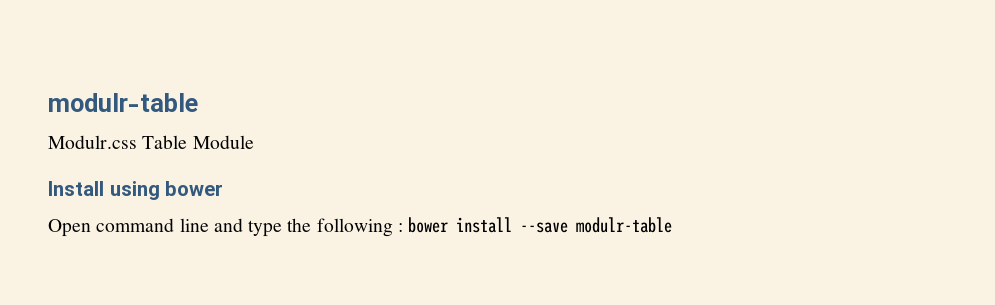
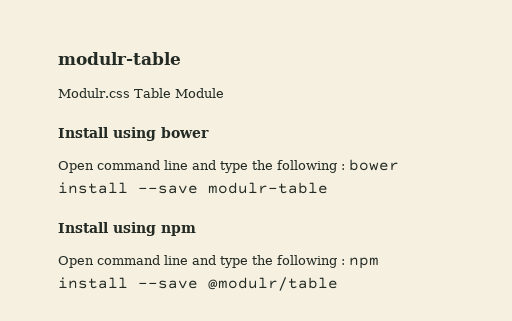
+ Install using npm
+ Open command line and type the following : npm install --save @modulr/table

